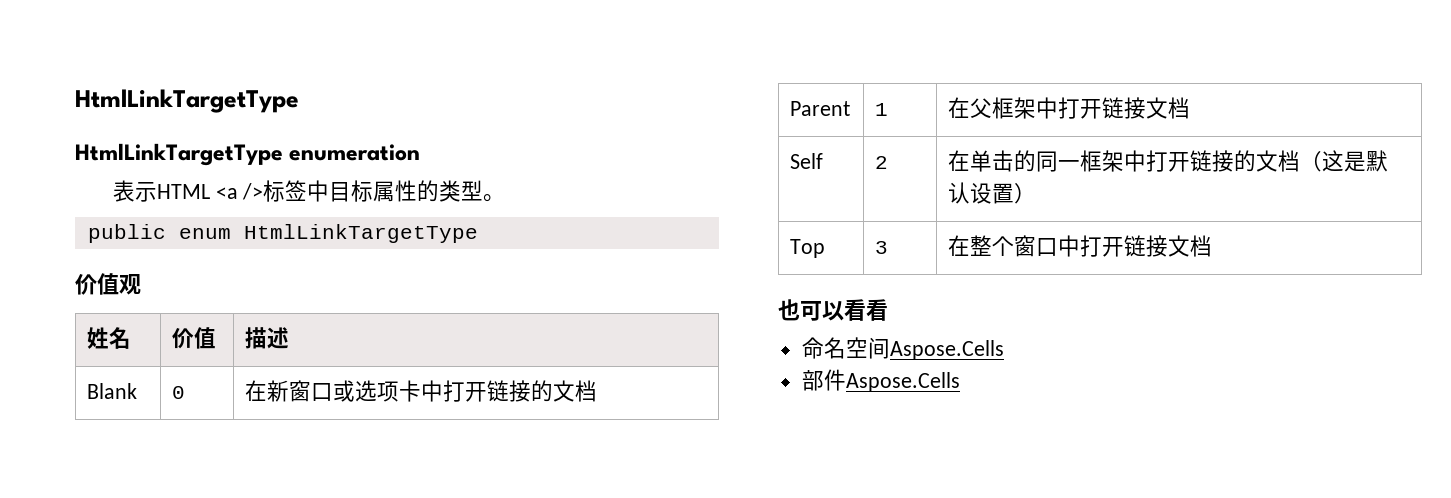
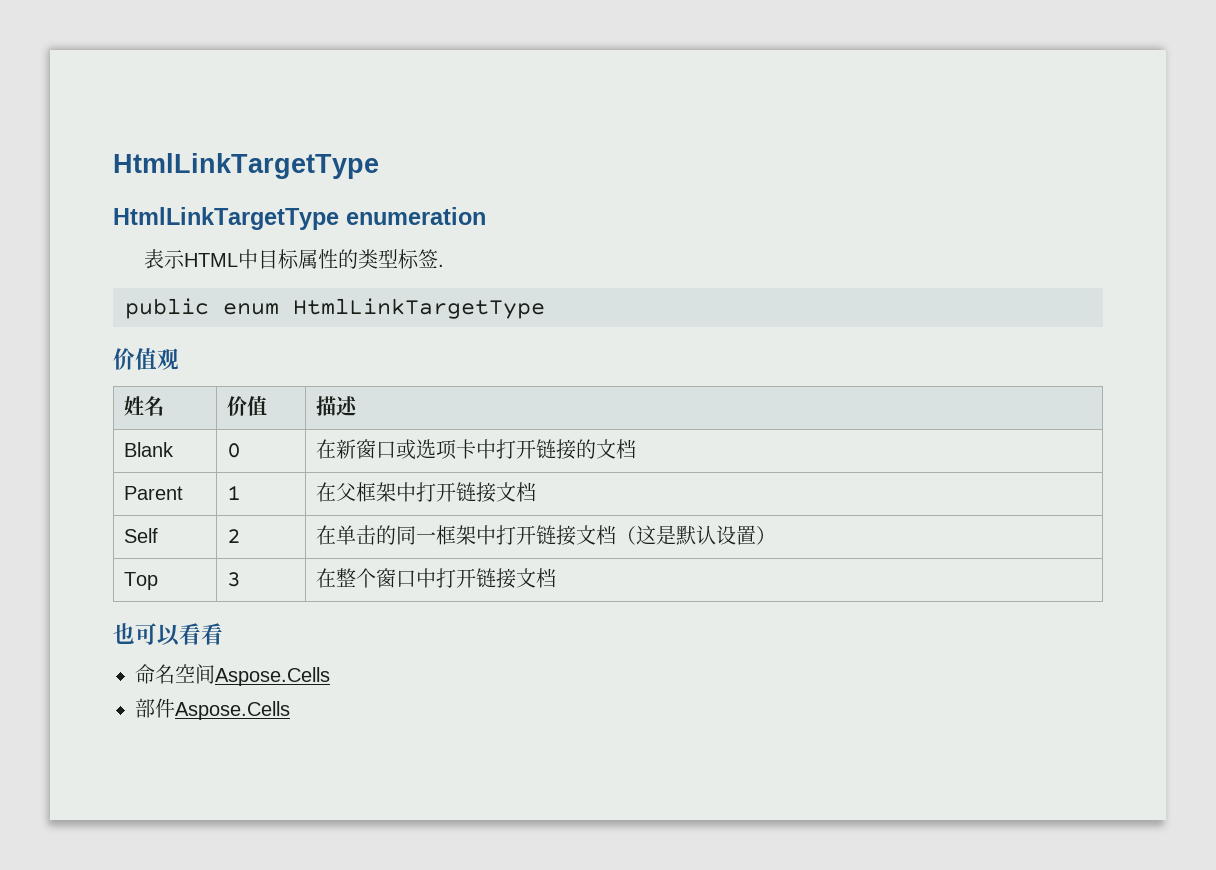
- 表示HTML <a />标签中目标属性的类型。
+ 表示HTML中目标属性的类型标签.
- Self | 2 | 在单击的同一框架中打开链接的文档（这是默认设置）
+ Self | 2 | 在单击的同一框架中打开链接文档（这是默认设置）

